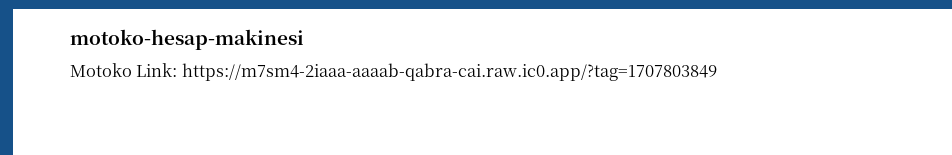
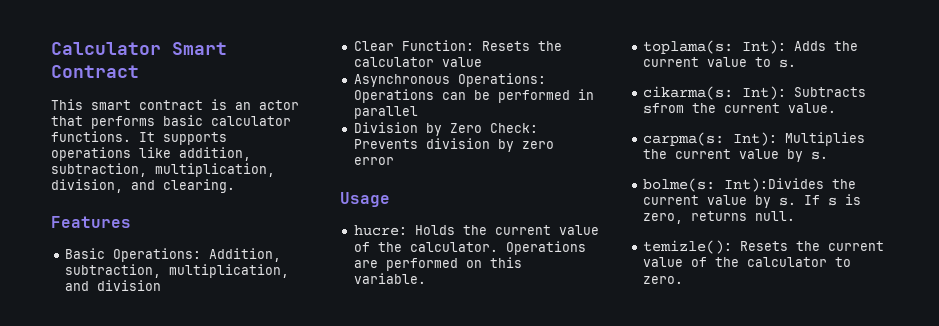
- motoko-hesap-makinesi
- Motoko Link: https://m7sm4-2iaaa-aaaab-qabra-cai.raw.ic0.app/?tag=1707803849
+ Calculator Smart Contract
+ This smart contract is an actor that performs basic calculator functions. It supports operations like addition, subtraction, multiplication, division, and clearing.
+ Features
+ Basic Operations: Addition, subtraction, multiplication, and division
+ Clear Function: Resets the calculator value
+ Asynchronous Operations: Operations can be performed in parallel
+ Division by Zero Check: Prevents division by zero error
+ Usage
+ hucre: Holds the current value of the calculator. Operations are performed on this variable.
+ toplama(s: Int): Adds the current value to s.
+ cikarma(s: Int): Subtracts sfrom the current value.
+ carpma(s: Int): Multiplies the current value by s.
+ bolme(s: Int):Divides the current value by s. If s is zero, returns null.
+ temizle(): Resets the current value of the calculator to zero.

